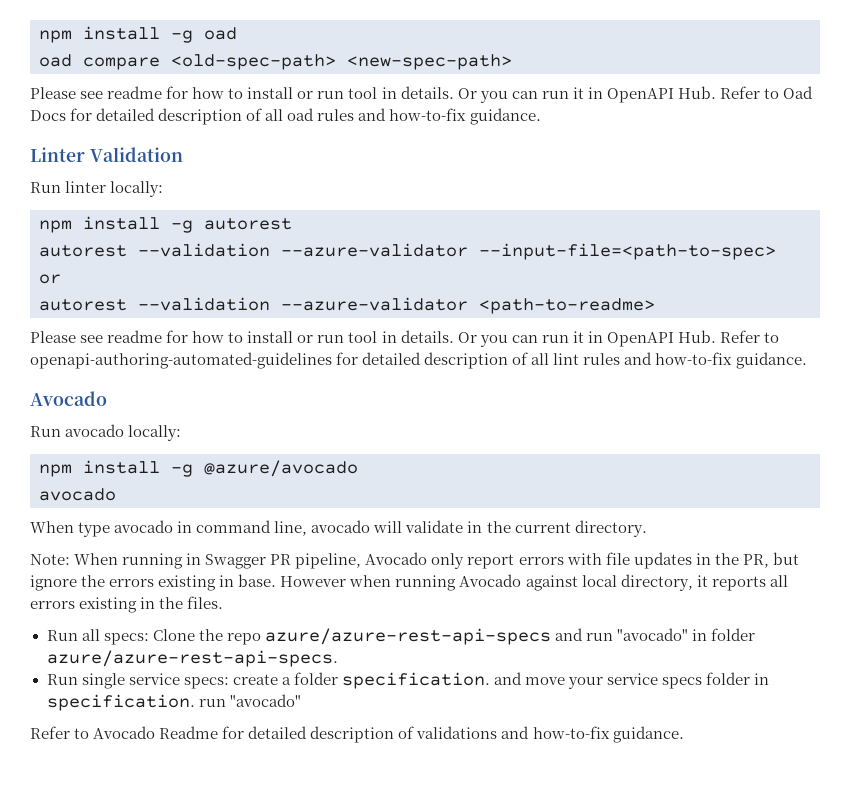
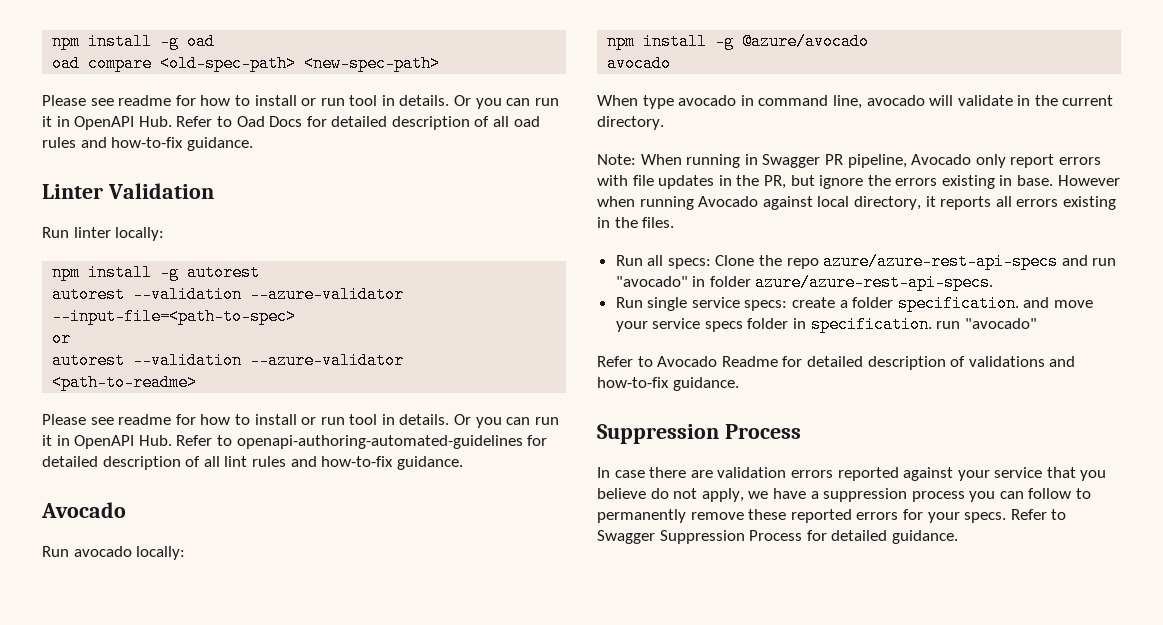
  Refer to Avocado Readme for detailed description of validations and how-to-fix guidance.
+ Suppression Process
+ In case there are validation errors reported against your service that you believe do not apply, we have a suppression process you can follow to permanently remove these reported errors for your specs. Refer to Swagger Suppression Process for detailed guidance.

